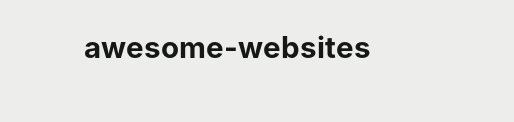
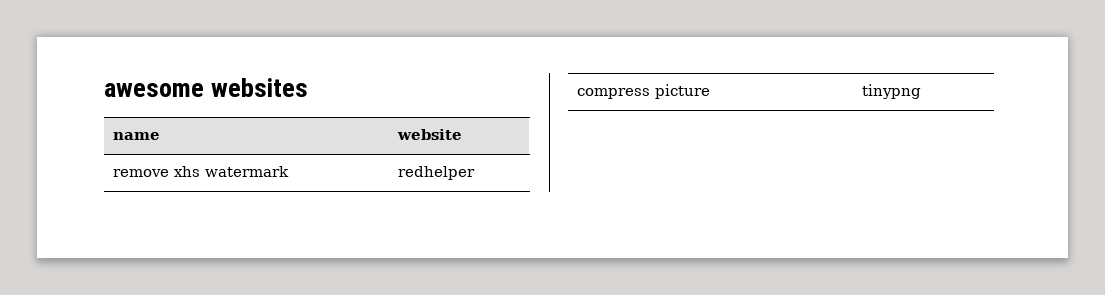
- awesome-websites
+ awesome websites
+ name | website
+ remove xhs watermark | redhelper
+ compress picture | tinypng

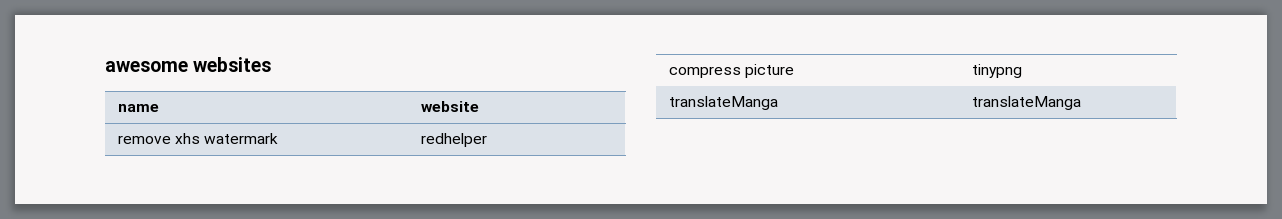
+ translateManga | translateManga

